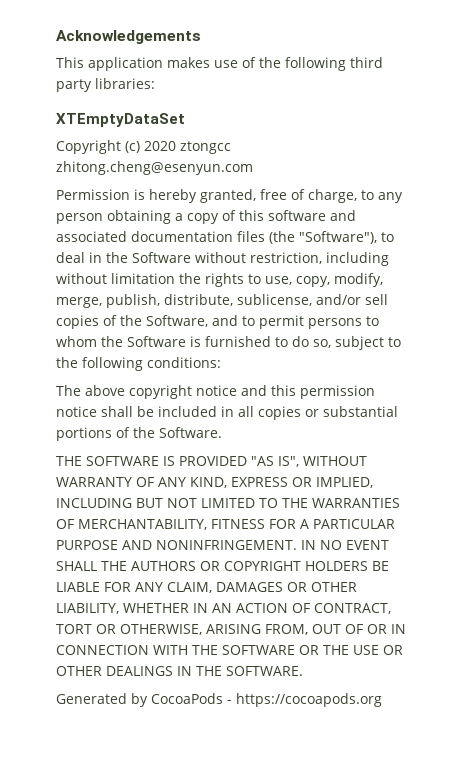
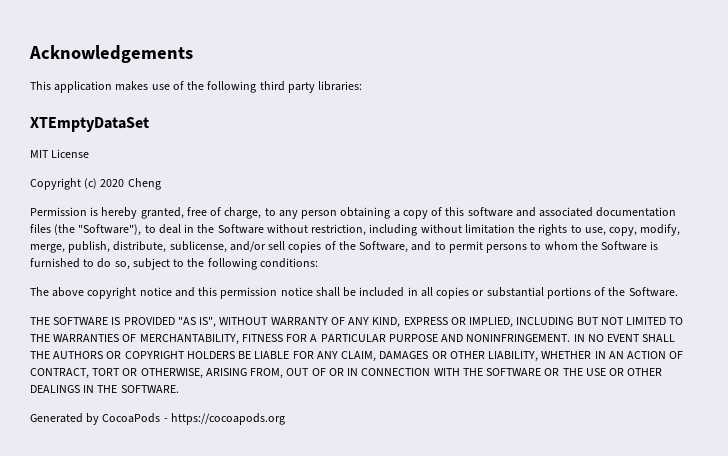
+ MIT License
- Copyright (c) 2020 ztongcc zhitong.cheng@esenyun.com
+ Copyright (c) 2020 Cheng

